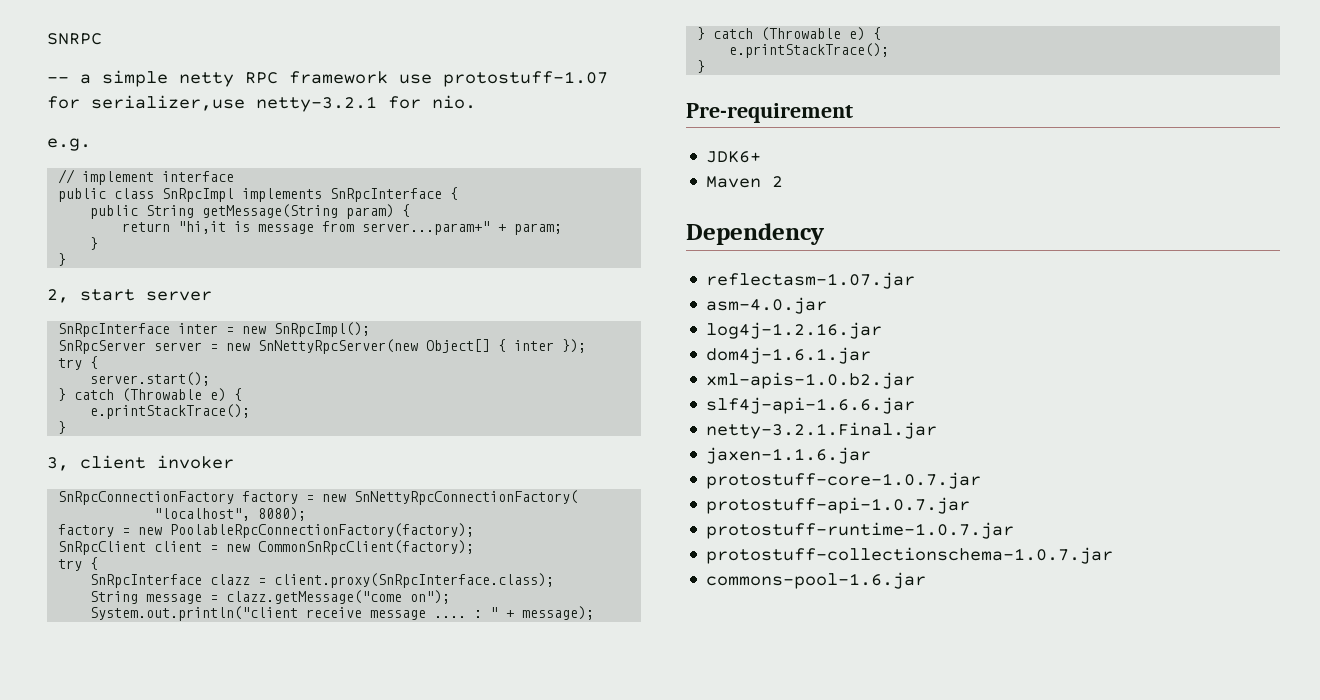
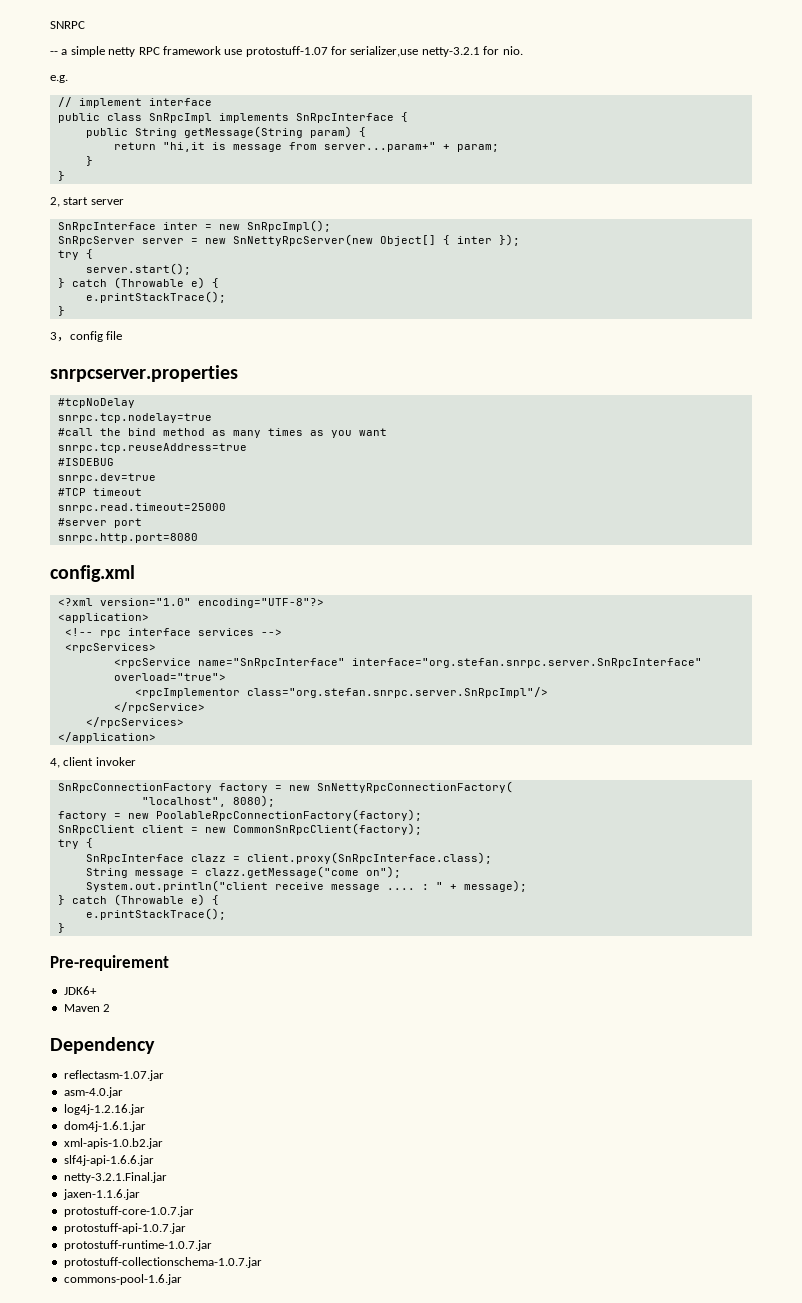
- 3, client invoker
+ 3，config file
+ snrpcserver.properties
+ #tcpNoDelay
+ snrpc.tcp.nodelay=true
+ #call the bind method as many times as you want
+ snrpc.tcp.reuseAddress=true
+ #ISDEBUG
+ snrpc.dev=true
+ #TCP timeout
+ snrpc.read.timeout=25000
+ #server port
+ snrpc.http.port=8080
+ config.xml
+ <?xml version="1.0" encoding="UTF-8"?>
+ <application>
+ <!-- rpc interface services -->
+ <rpcServices>
+ <rpcService name="SnRpcInterface" interface="org.stefan.snrpc.server.SnRpcInterface" overload="true">
+ <rpcImplementor class="org.stefan.snrpc.server.SnRpcImpl"/>
+ </rpcService>
+ </rpcServices>
+ </application>
+ 4, client invoker

